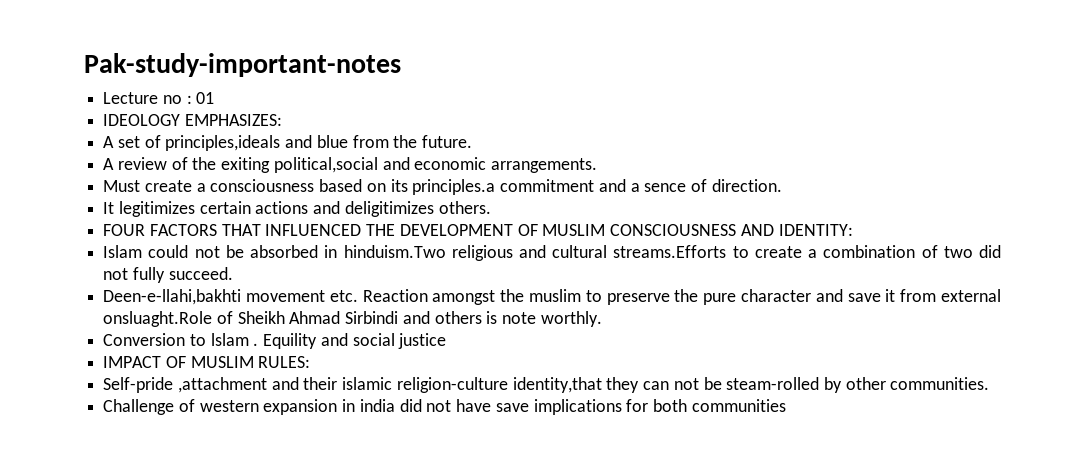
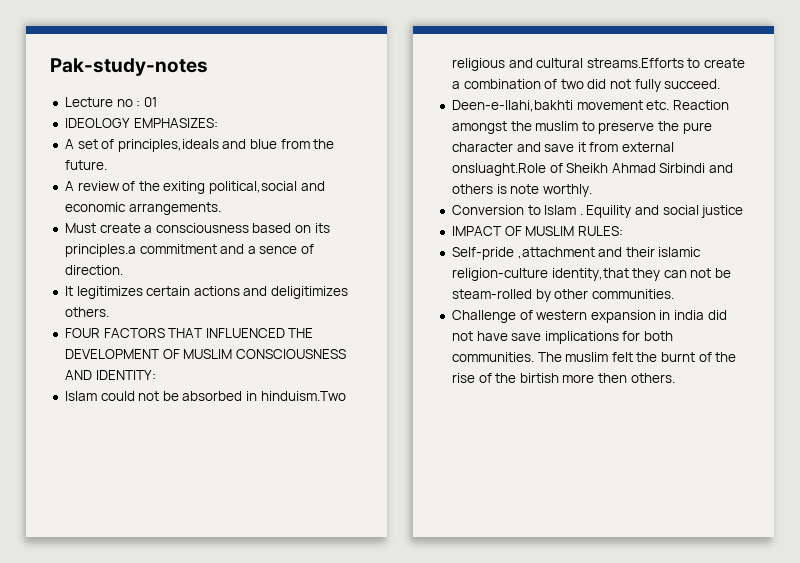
- Pak-study-important-notes
+ Pak-study-notes
- Challenge of western expansion in india did not have save implications for both communities
+ Challenge of western expansion in india did not have save implications for both communities. The muslim felt the burnt of the rise of the birtish more then others.

